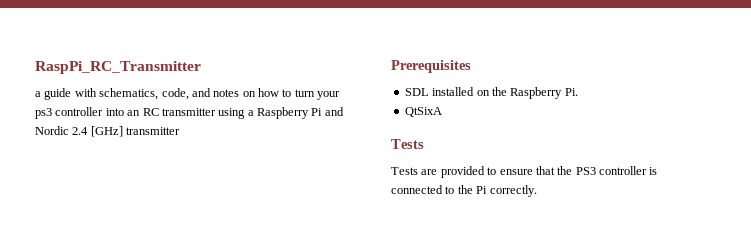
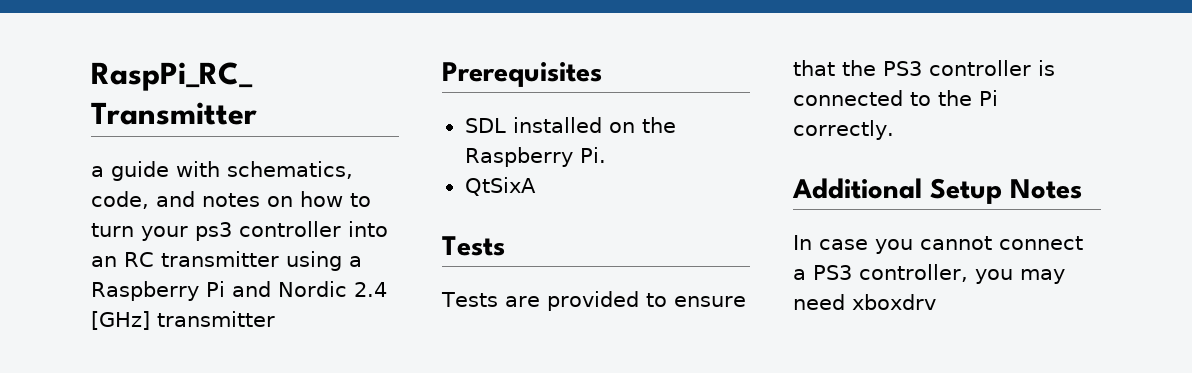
+ Additional Setup Notes
+ In case you cannot connect a PS3 controller, you may need xboxdrv

